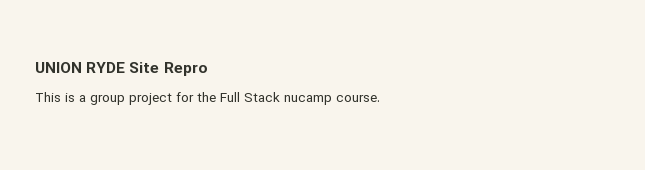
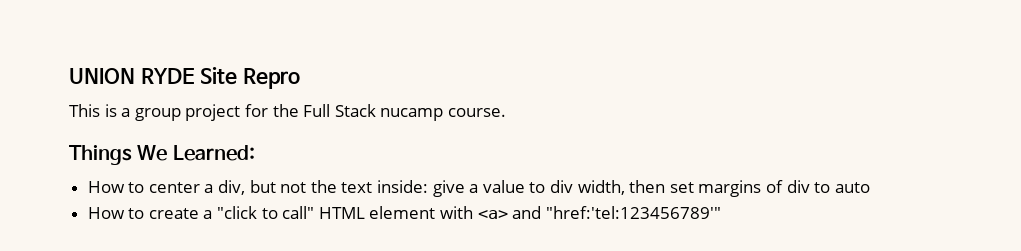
+ Things We Learned:
+ How to center a div, but not the text inside: give a value to div width, then set margins of div to auto
+ How to create a "click to call" HTML element with <a> and "href:'tel:123456789'"

